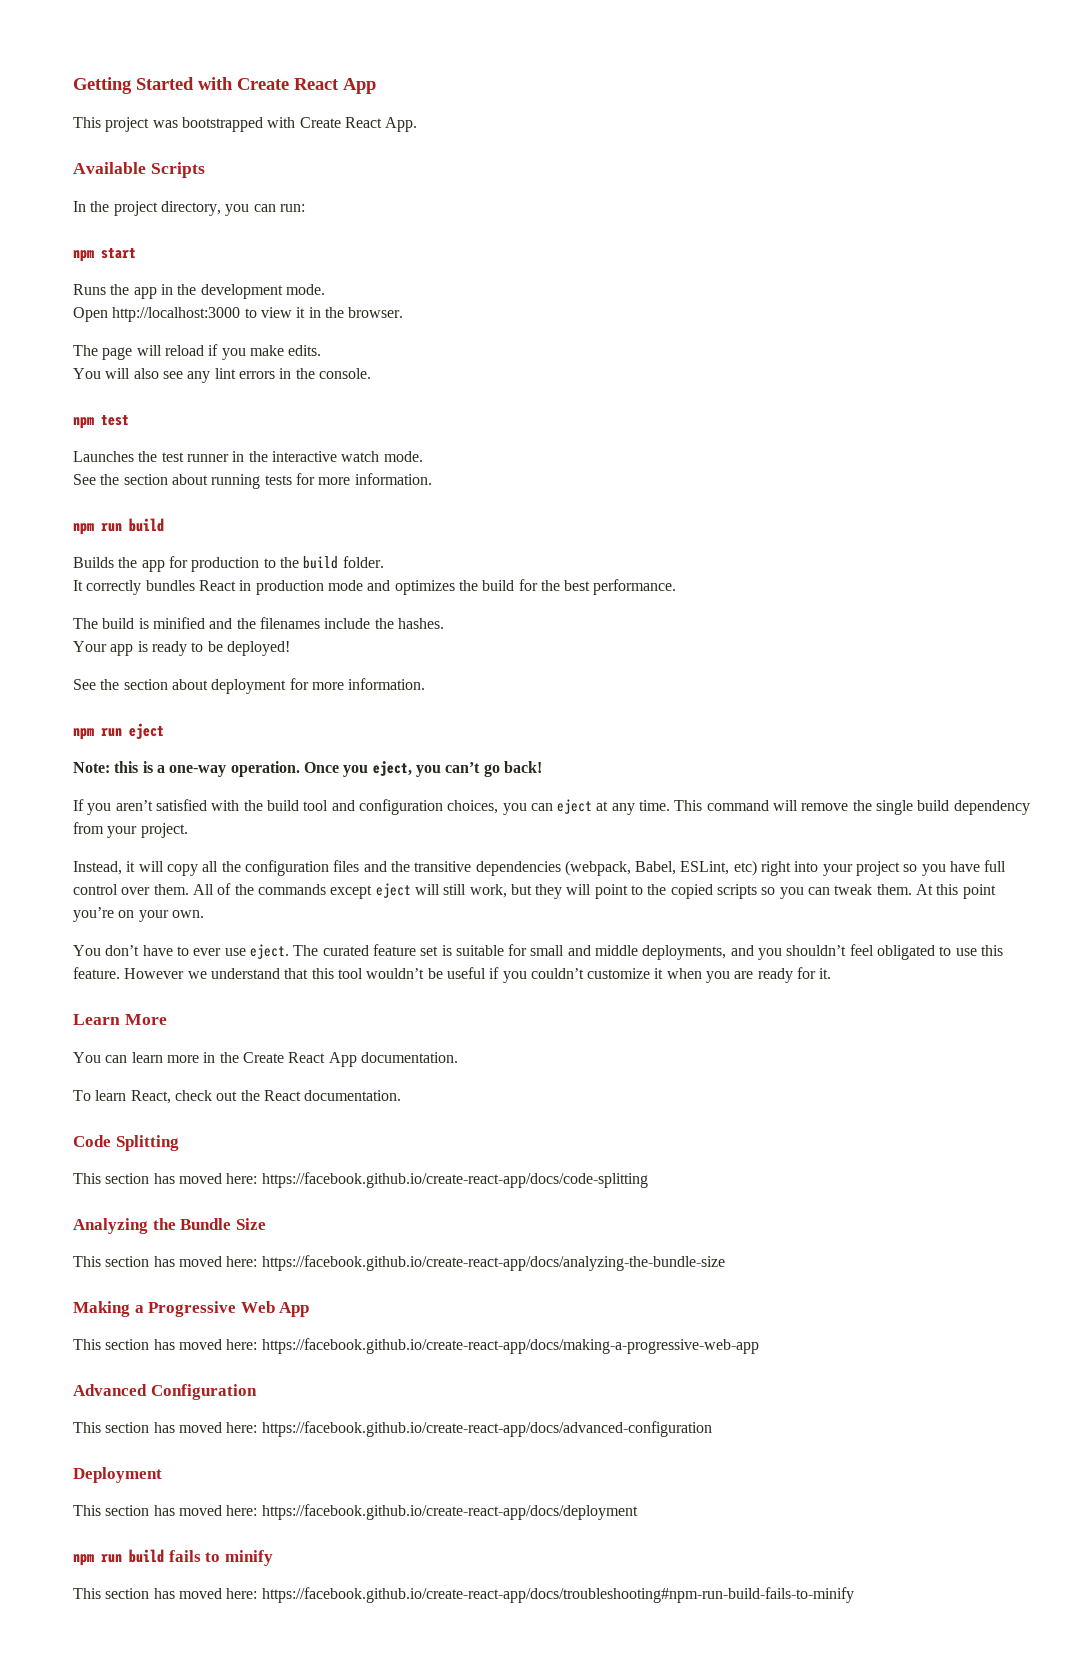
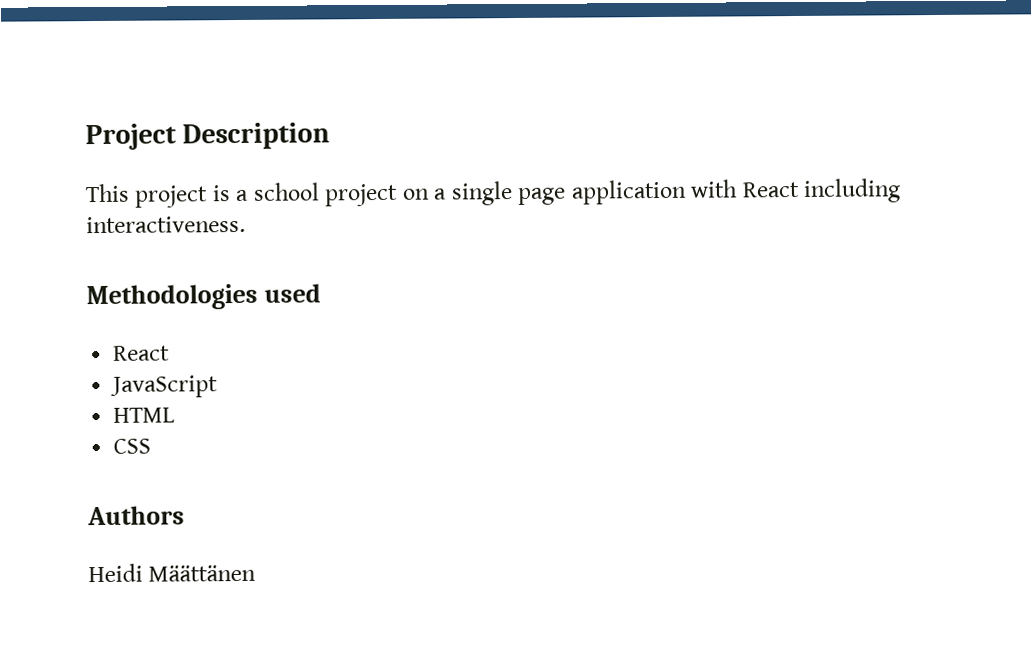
- Getting Started with Create React App
- This project was bootstrapped with Create React App.
- Available Scripts
- In the project directory, you can run:
- npm start
- Runs the app in the development mode.
- Open http://localhost:3000 to view it in the browser.
- The page will reload if you make edits.
- You will also see any lint errors in the console.
- npm test
- Launches the test runner in the interactive watch mode.
- See the section about running tests for more information.
- npm run build
- Builds the app for production to the build folder.
- It correctly bundles React in production mode and optimizes the build for the best performance.
- The build is minified and the filenames include the hashes.
- Your app is ready to be deployed!
- See the section about deployment for more information.
- npm run eject
- Note: this is a one-way operation. Once you eject, you can’t go back!
- If you aren’t satisfied with the build tool and configuration choices, you can eject at any time. This command will remove the single build dependency from your project.
- Instead, it will copy all the configuration files and the transitive dependencies (webpack, Babel, ESLint, etc) right into your project so you have full control over them. All of the commands except eject will still work, but they will point to the copied scripts so you can tweak them. At this point you’re on your own.
- You don’t have to ever use eject. The curated feature set is suitable for small and middle deployments, and you shouldn’t feel obligated to use this feature. However we understand that this tool wouldn’t be useful if you couldn’t customize it when you are ready for it.
- Learn More
- You can learn more in the Create React App documentation.
- To learn React, check out the React documentation.
- Code Splitting
- This section has moved here: https://facebook.github.io/create-react-app/docs/code-splitting
- Analyzing the Bundle Size
- This section has moved here: https://facebook.github.io/create-react-app/docs/analyzing-the-bundle-size
- Making a Progressive Web App
- This section has moved here: https://facebook.github.io/create-react-app/docs/making-a-progressive-web-app
- Advanced Configuration
- This section has moved here: https://facebook.github.io/create-react-app/docs/advanced-configuration
- Deployment
- This section has moved here: https://facebook.github.io/create-react-app/docs/deployment
- npm run build fails to minify
- This section has moved here: https://facebook.github.io/create-react-app/docs/troubleshooting#npm-run-build-fails-to-minify
+ Project Description
+ This project is a school project on a single page application with React including interactiveness.
+ Methodologies used
+ React
+ JavaScript
+ HTML
+ CSS
+ Authors
+ Heidi Määttänen

